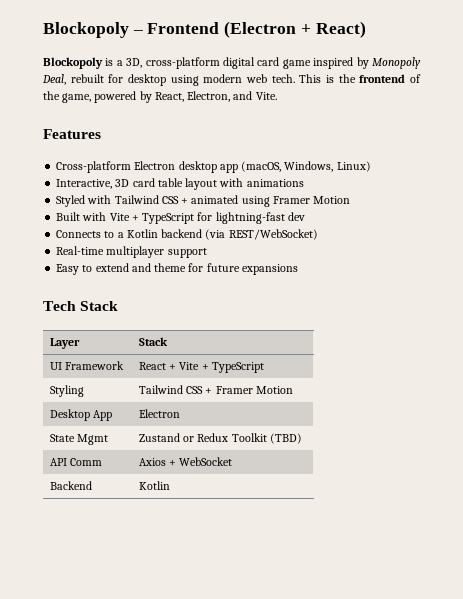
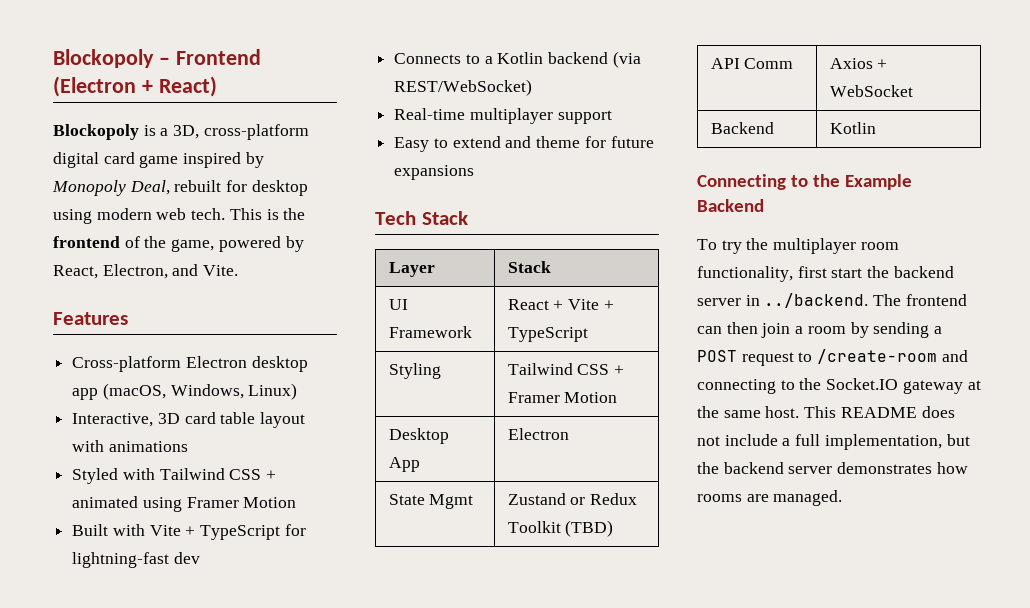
+ Connecting to the Example Backend
+ To try the multiplayer room functionality, first start the backend server in ../backend. The frontend can then join a room by sending a POST request to /create-room and connecting to the Socket.IO gateway at the same host. This README does not include a full implementation, but the backend server demonstrates how rooms are managed.

